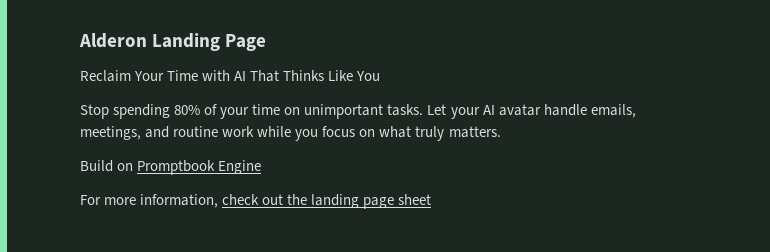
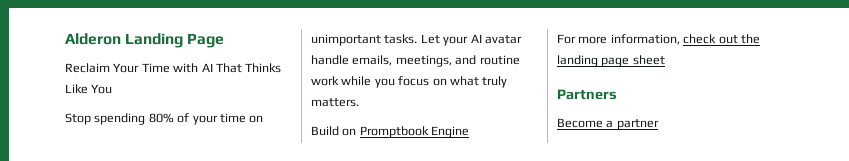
+ Partners
+ Become a partner

